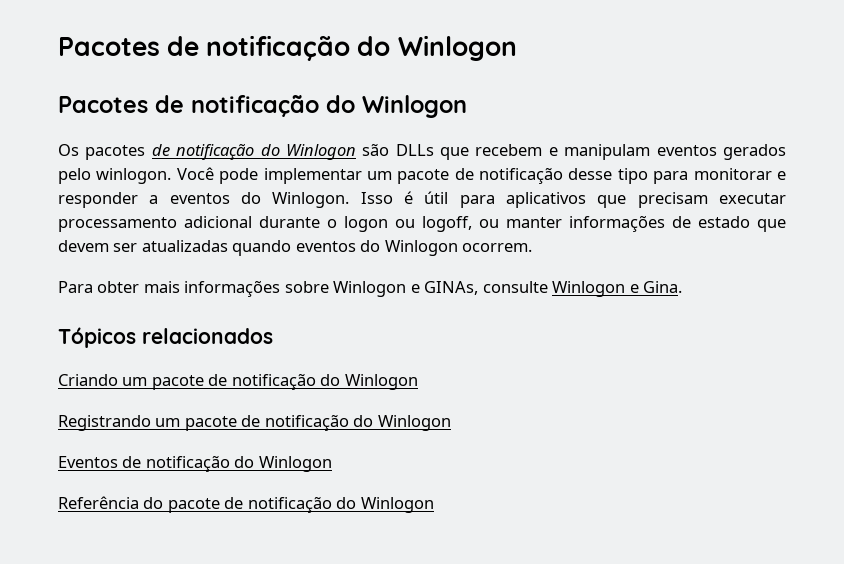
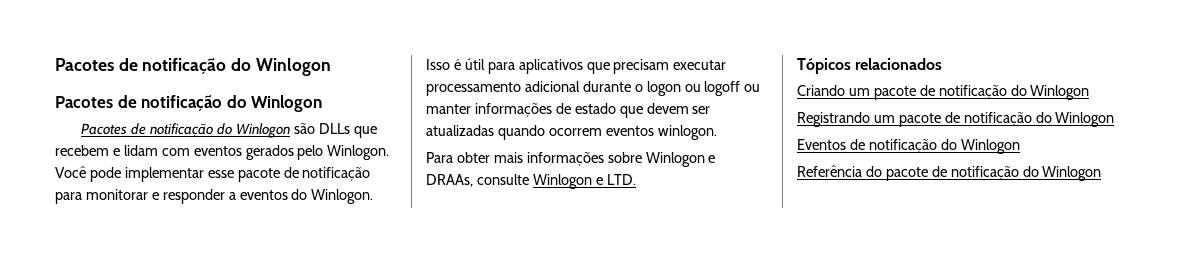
- Os pacotes de notificação do Winlogon são DLLs que recebem e manipulam eventos gerados pelo winlogon.
+ Pacotes de notificação do Winlogon são DLLs que recebem e lidam com eventos gerados pelo Winlogon.
- Você pode implementar um pacote de notificação desse tipo para monitorar e responder a eventos do Winlogon.
+ Você pode implementar esse pacote de notificação para monitorar e responder a eventos do Winlogon.
- Isso é útil para aplicativos que precisam executar processamento adicional durante o logon ou logoff, ou manter informações de estado que devem ser atualizadas quando eventos do Winlogon ocorrem.
+ Isso é útil para aplicativos que precisam executar processamento adicional durante o logon ou logoff ou manter informações de estado que devem ser atualizadas quando ocorrem eventos winlogon.
- Para obter mais informações sobre Winlogon e GINAs, consulte Winlogon e Gina.
+ Para obter mais informações sobre Winlogon e DRAAs, consulte Winlogon e LTD.

